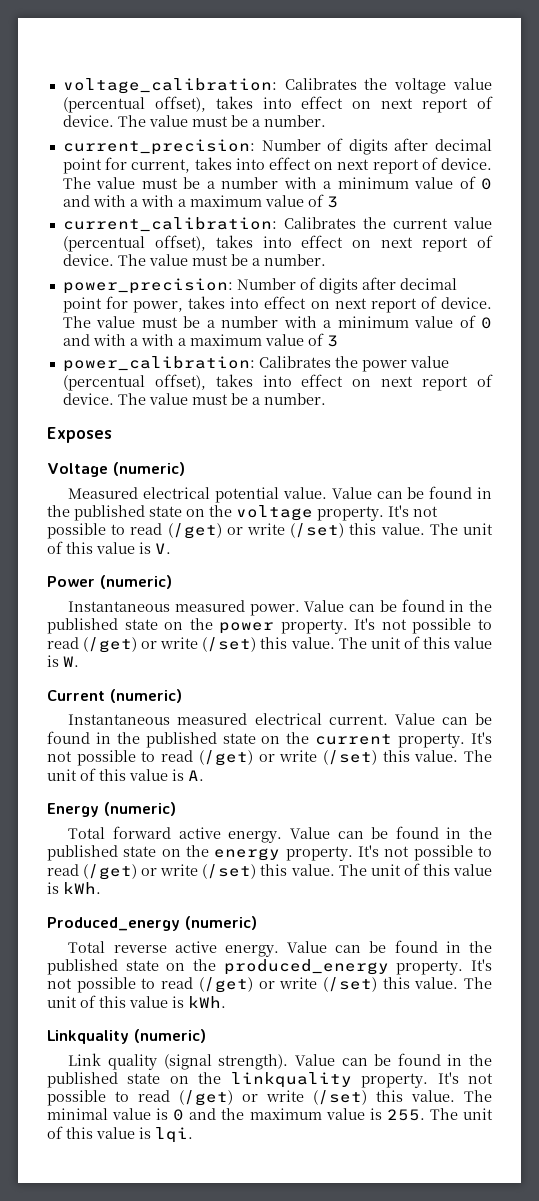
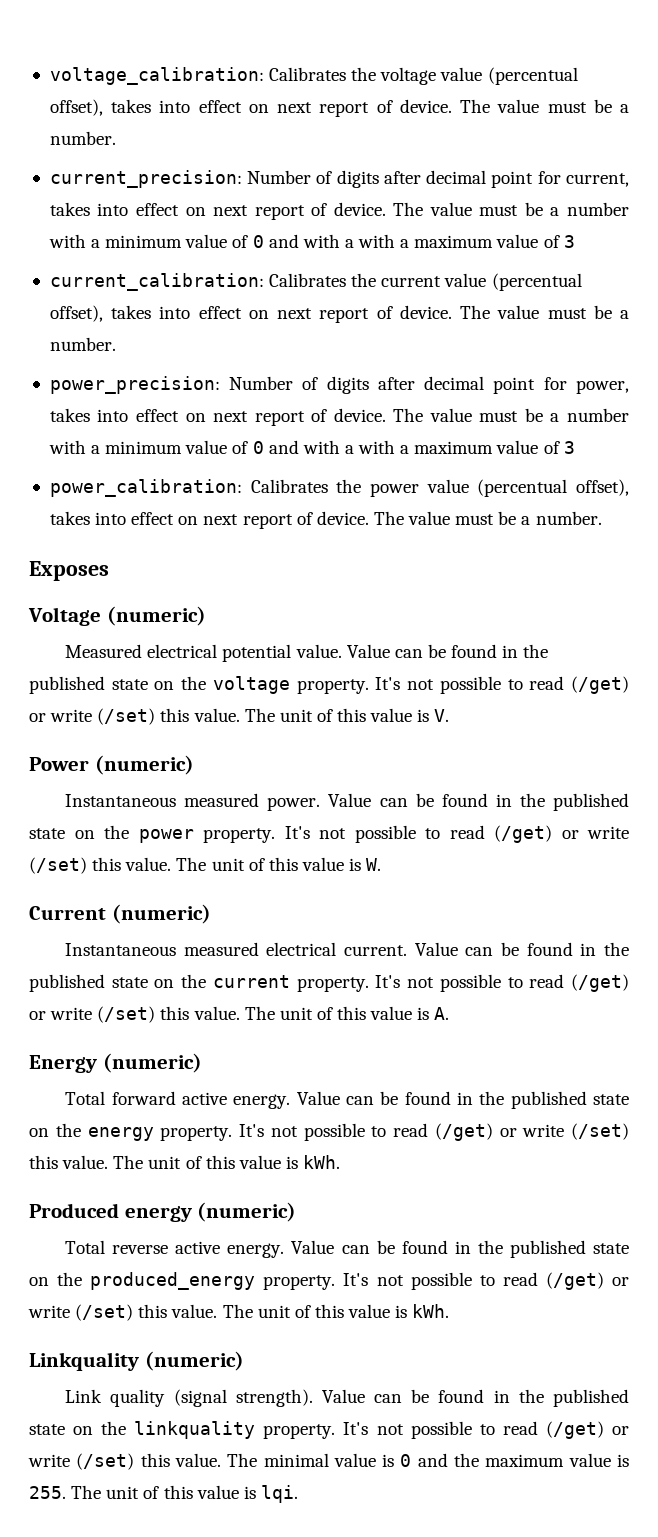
- Produced_energy (numeric)
+ Produced energy (numeric)

